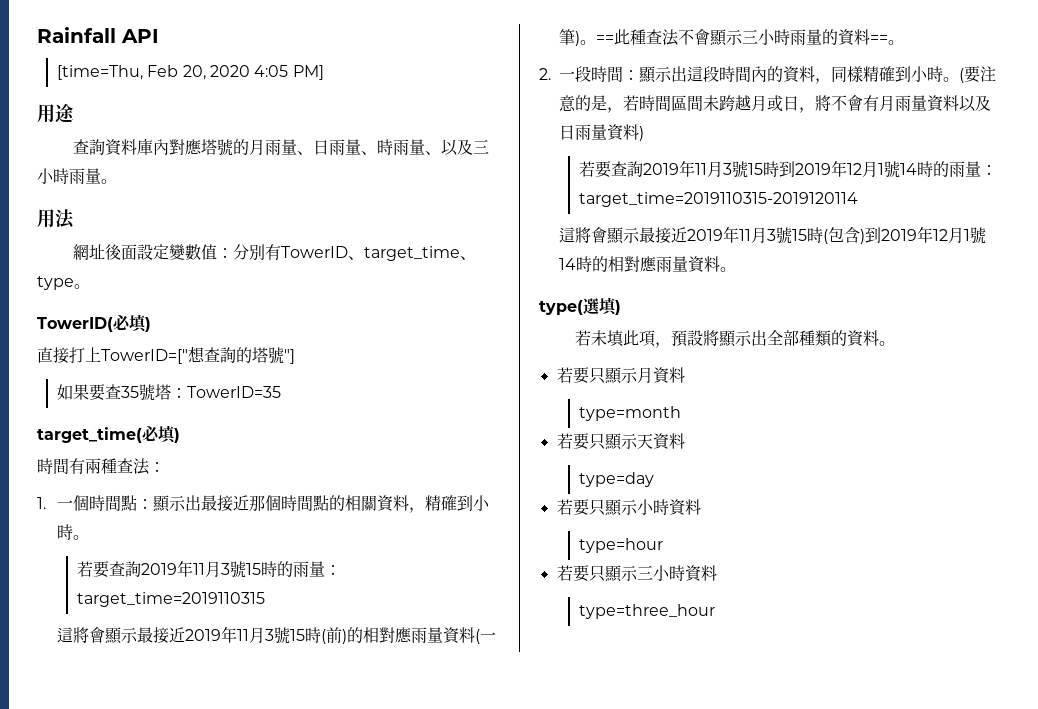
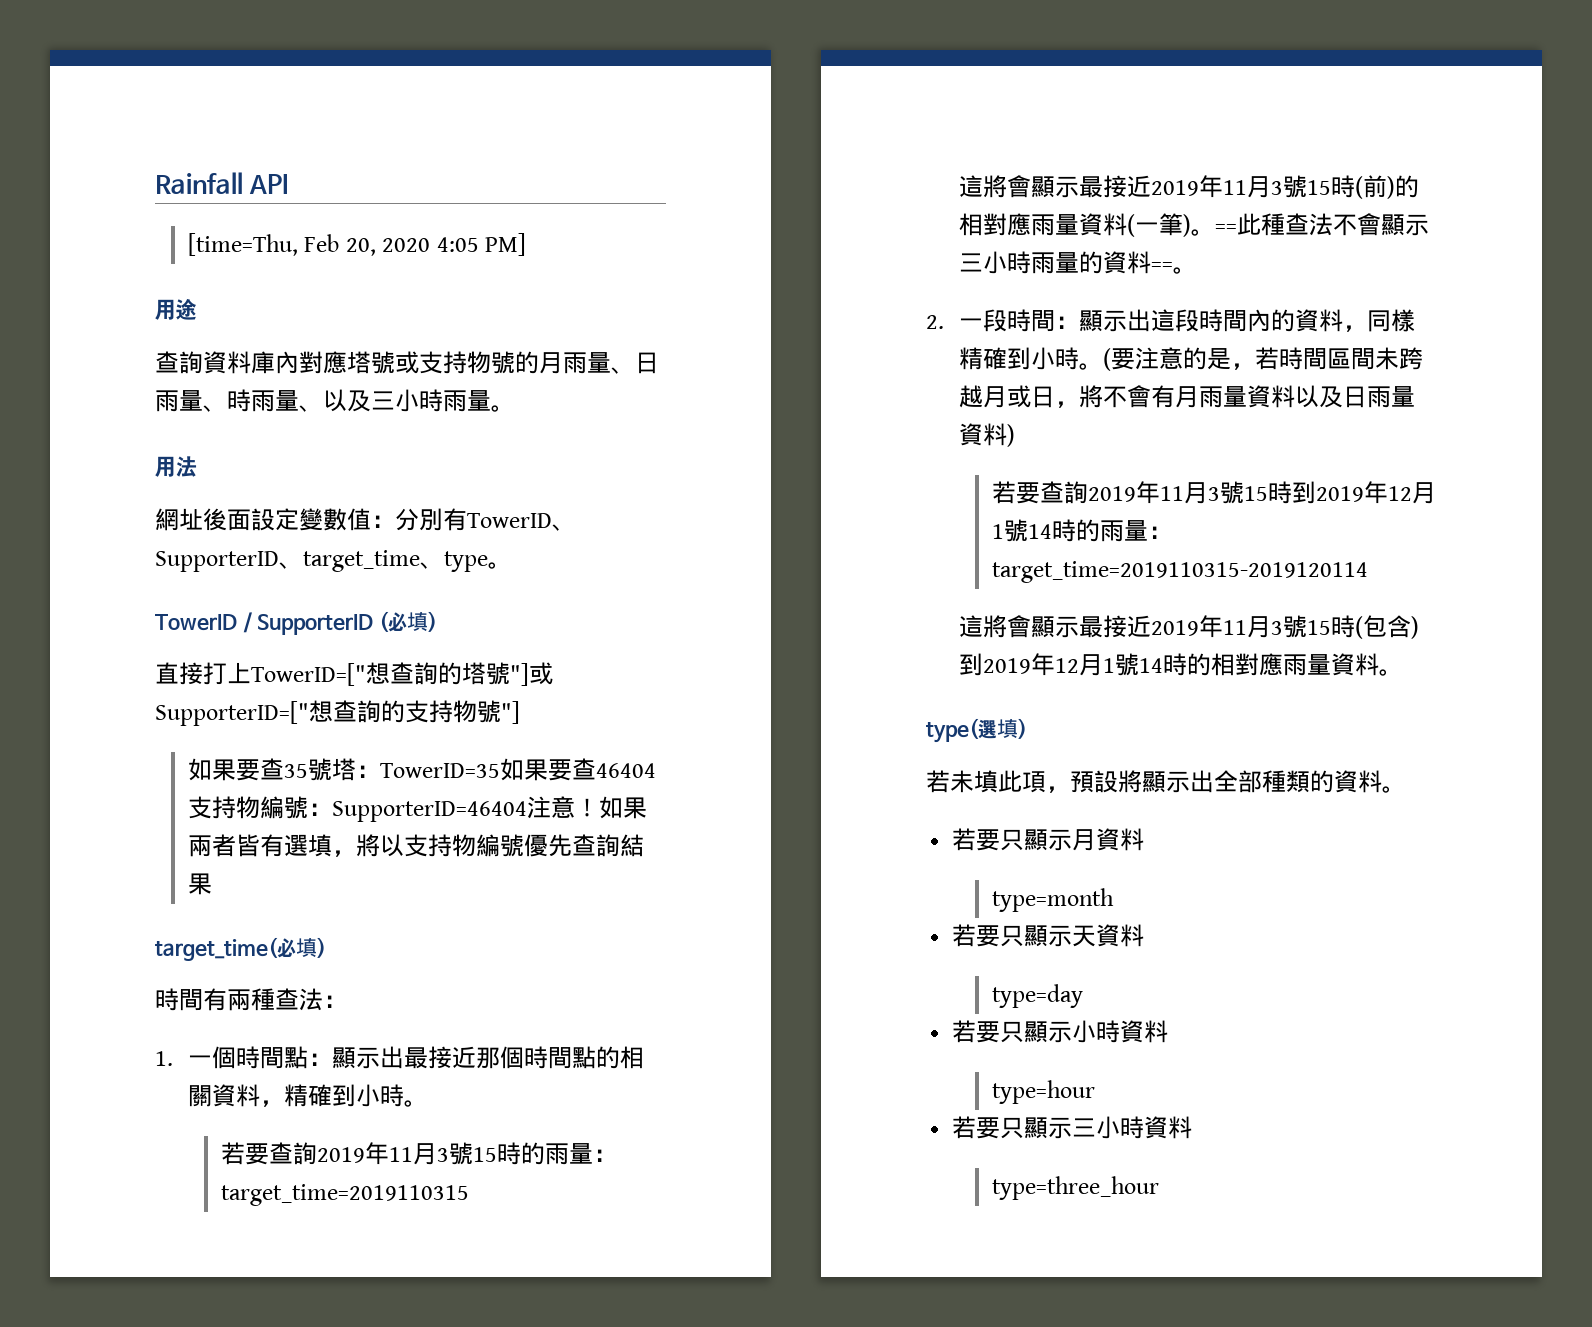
- 查詢資料庫內對應塔號的月雨量、日雨量、時雨量、以及三小時雨量。
+ 查詢資料庫內對應塔號或支持物號的月雨量、日雨量、時雨量、以及三小時雨量。
- 網址後面設定變數值：分別有TowerID、target_time、type。
+ 網址後面設定變數值：分別有TowerID、SupporterID、target_time、type。
- TowerID(必填)
+ TowerID / SupporterID (必填)
- 直接打上TowerID=["想查詢的塔號"]
+ 直接打上TowerID=["想查詢的塔號"]或SupporterID=["想查詢的支持物號"]
- 如果要查35號塔：TowerID=35
+ 如果要查35號塔：TowerID=35如果要查46404支持物編號：SupporterID=46404注意！如果兩者皆有選填，將以支持物編號優先查詢結果

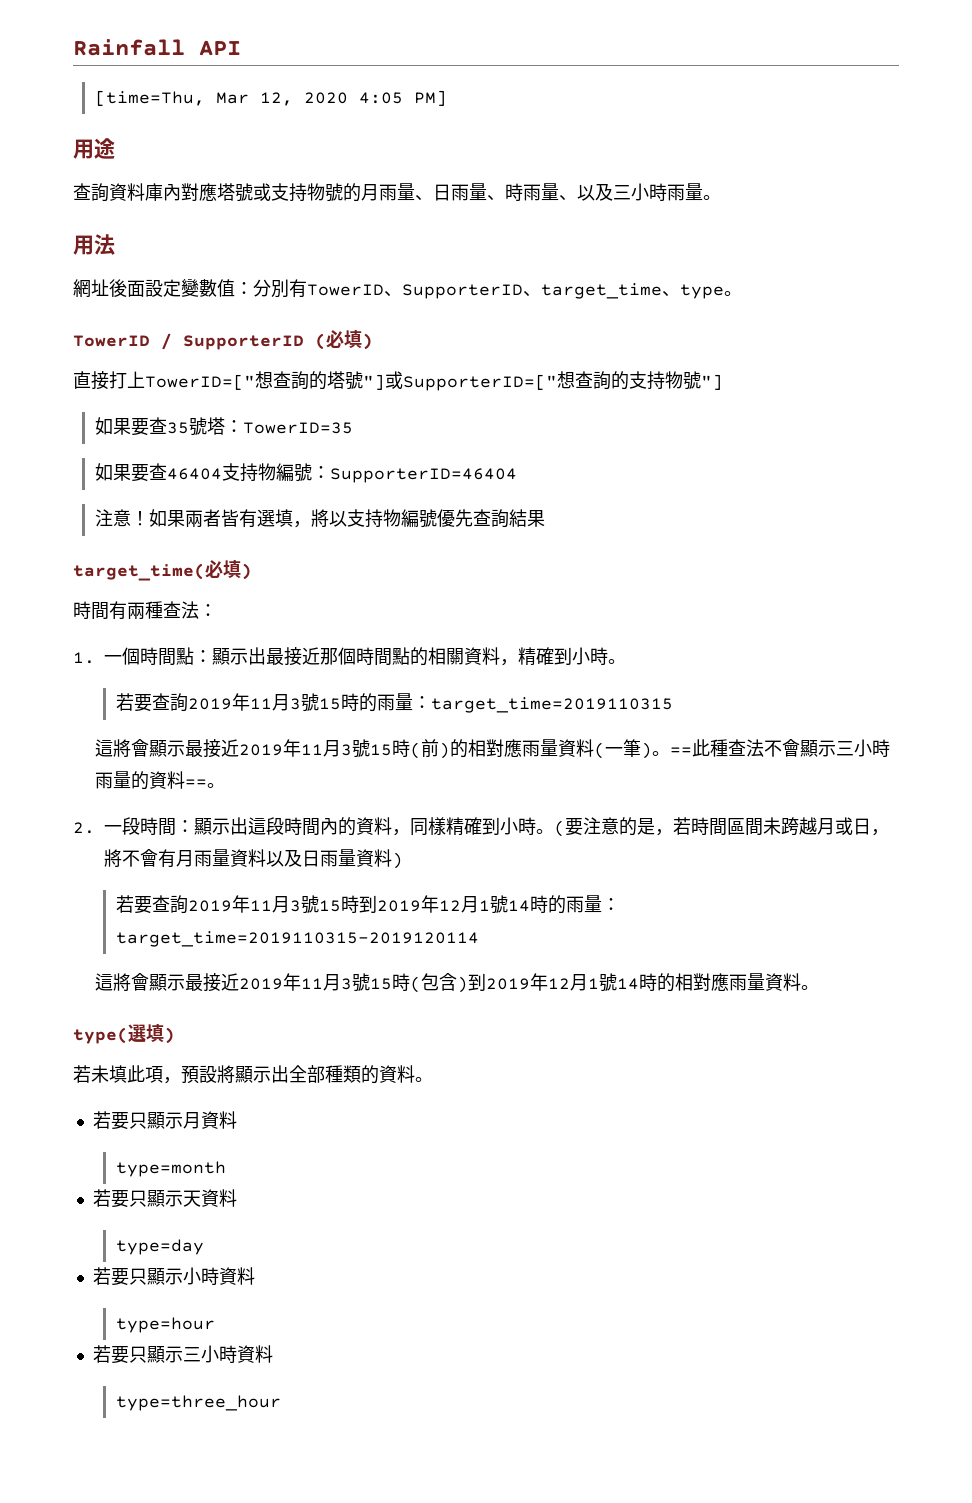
- [time=Thu, Feb 20, 2020 4:05 PM]
+ [time=Thu, Mar 12, 2020 4:05 PM]
- 如果要查35號塔：TowerID=35如果要查46404支持物編號：SupporterID=46404注意！
+ 如果要查35號塔：TowerID=35
+ 如果要查46404支持物編號：SupporterID=46404
+ 注意！

